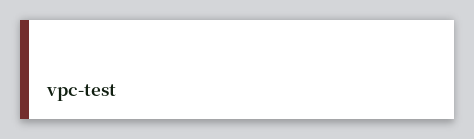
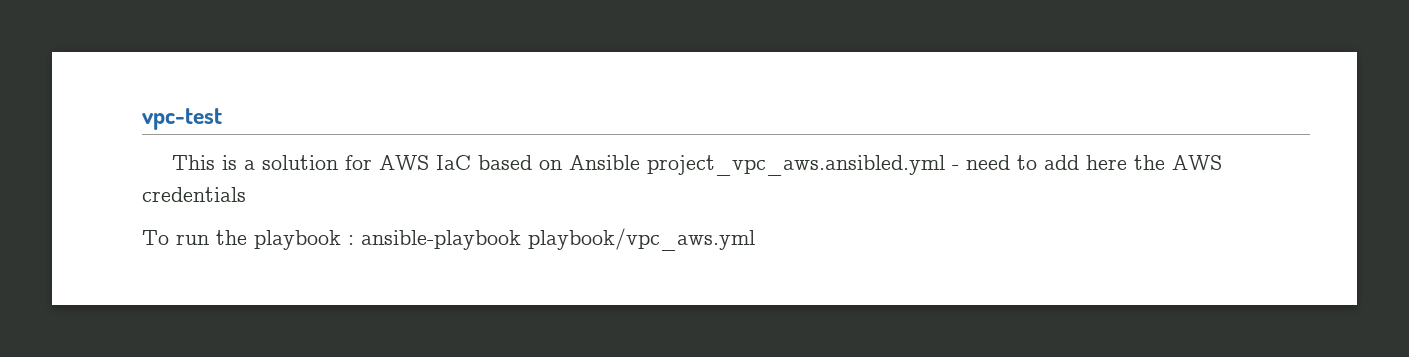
+ This is a solution for AWS IaC based on Ansible project_vpc_aws.ansibled.yml - need to add here the AWS credentials
+ To run the playbook : ansible-playbook playbook/vpc_aws.yml

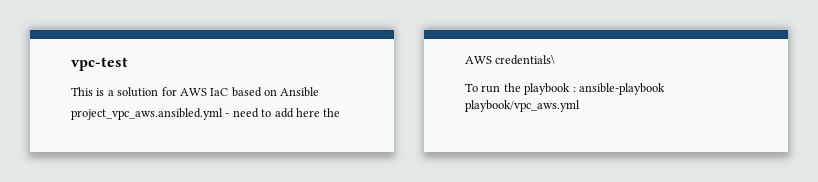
- This is a solution for AWS IaC based on Ansible project_vpc_aws.ansibled.yml - need to add here the AWS credentials
+ This is a solution for AWS IaC based on Ansible
+ project_vpc_aws.ansibled.yml - need to add here the AWS credentials\

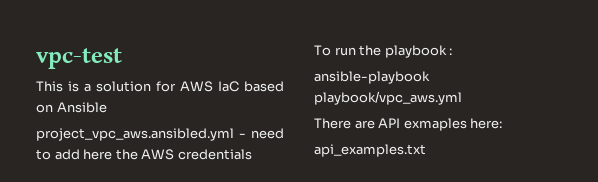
- project_vpc_aws.ansibled.yml - need to add here the AWS credentials\
+ project_vpc_aws.ansibled.yml - need to add here the AWS credentials
- To run the playbook : ansible-playbook playbook/vpc_aws.yml
+ To run the playbook :
+ ansible-playbook playbook/vpc_aws.yml
+ There are API exmaples here:
+ api_examples.txt

